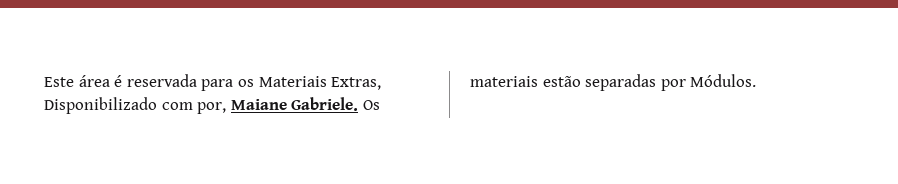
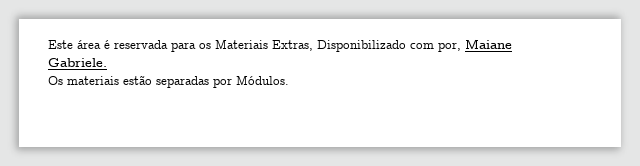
- Este área é reservada para os Materiais Extras, Disponibilizado com por, Maiane Gabriele. Os materiais estão separadas por Módulos.
+ Este área é reservada para os Materiais Extras, Disponibilizado com por, Maiane Gabriele.
+ Os materiais estão separadas por Módulos.

